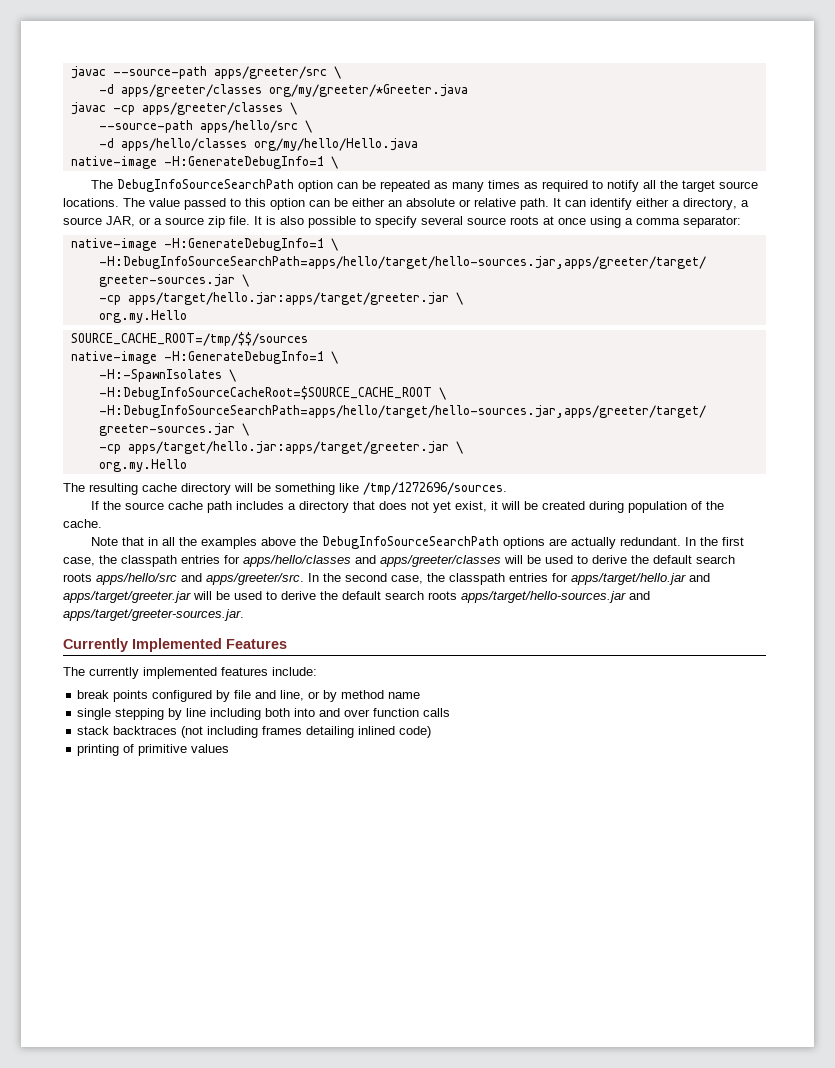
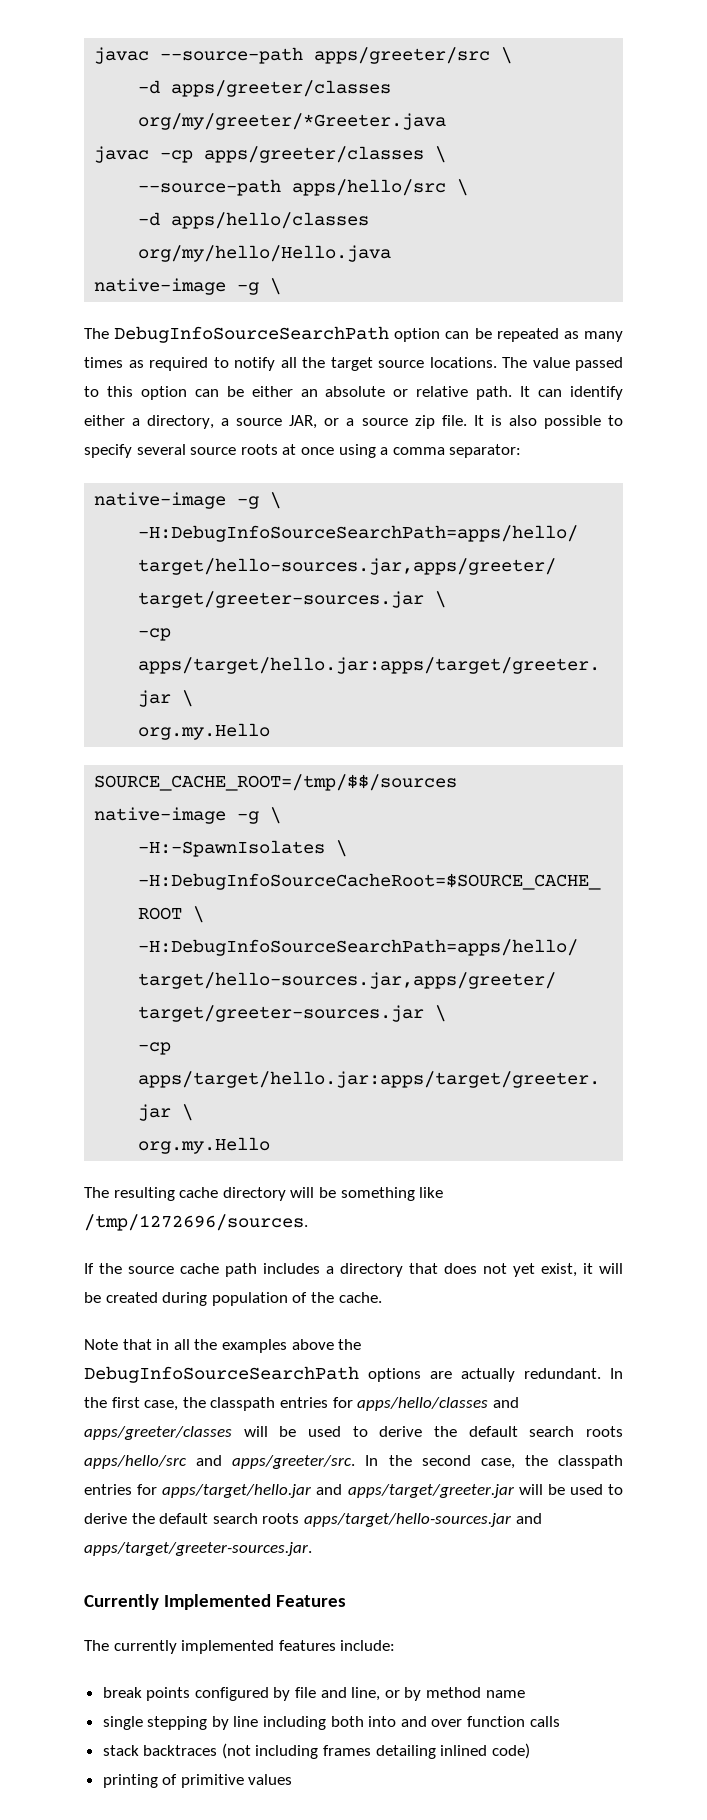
  -d apps/hello/classes org/my/hello/Hello.java
- native-image -H:GenerateDebugInfo=1 \
+ native-image -g \
  It is also possible to specify several source roots at once using a comma separator:
- native-image -H:GenerateDebugInfo=1 \
+ native-image -g \
  SOURCE_CACHE_ROOT=/tmp/$$/sources
- native-image -H:GenerateDebugInfo=1 \
+ native-image -g \

